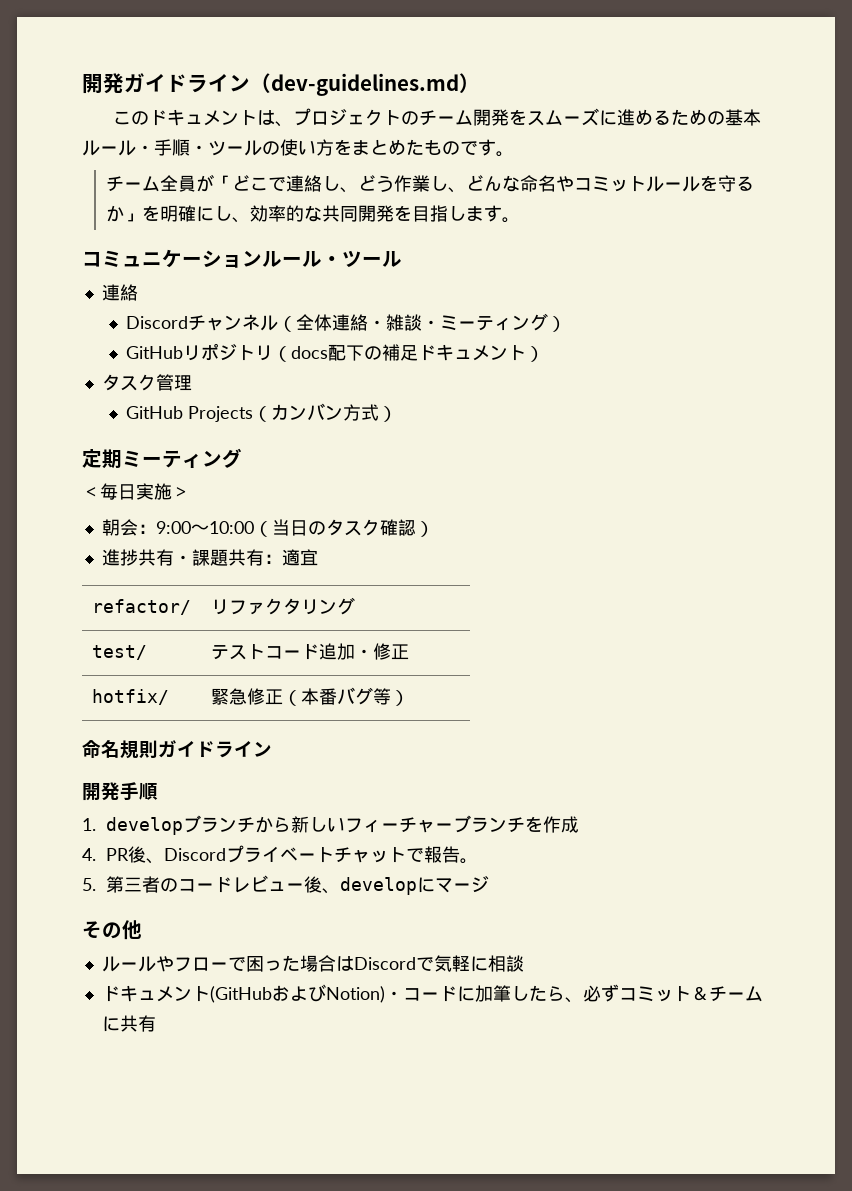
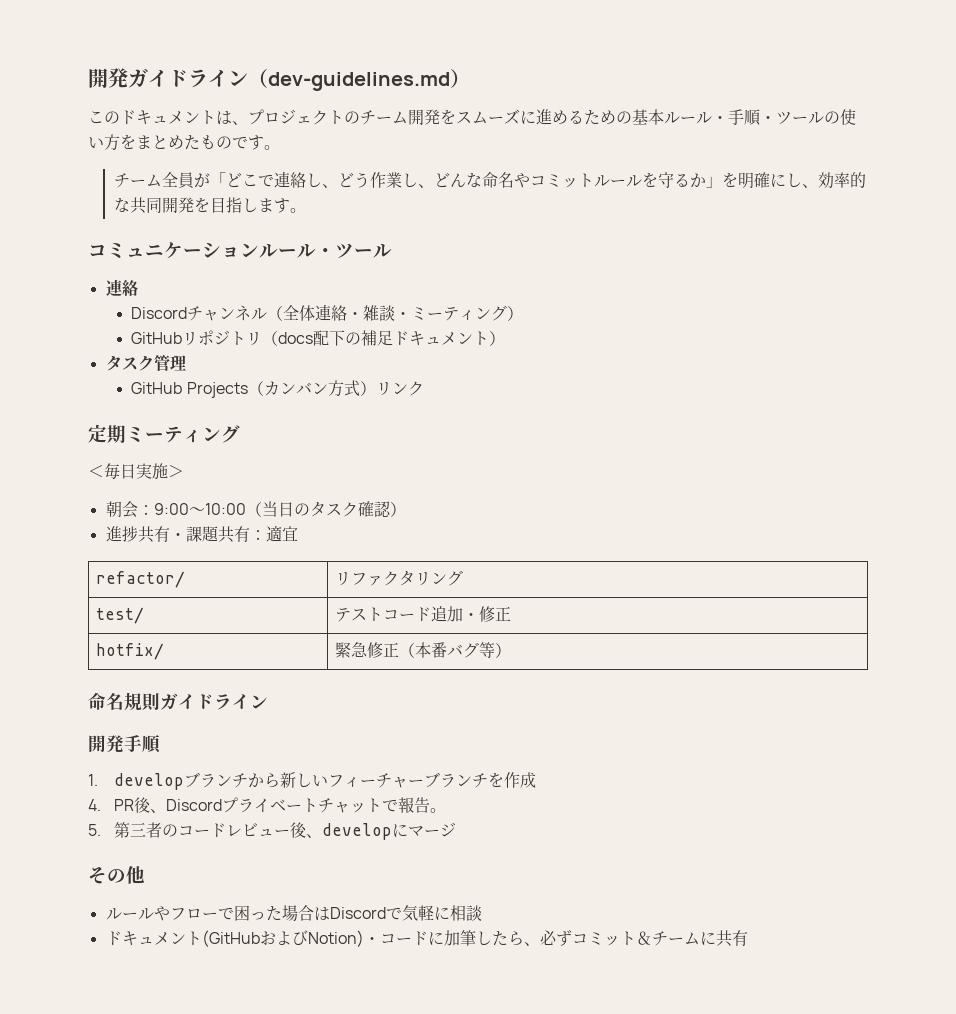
- GitHub Projects（カンバン方式）
+ GitHub Projects（カンバン方式）リンク

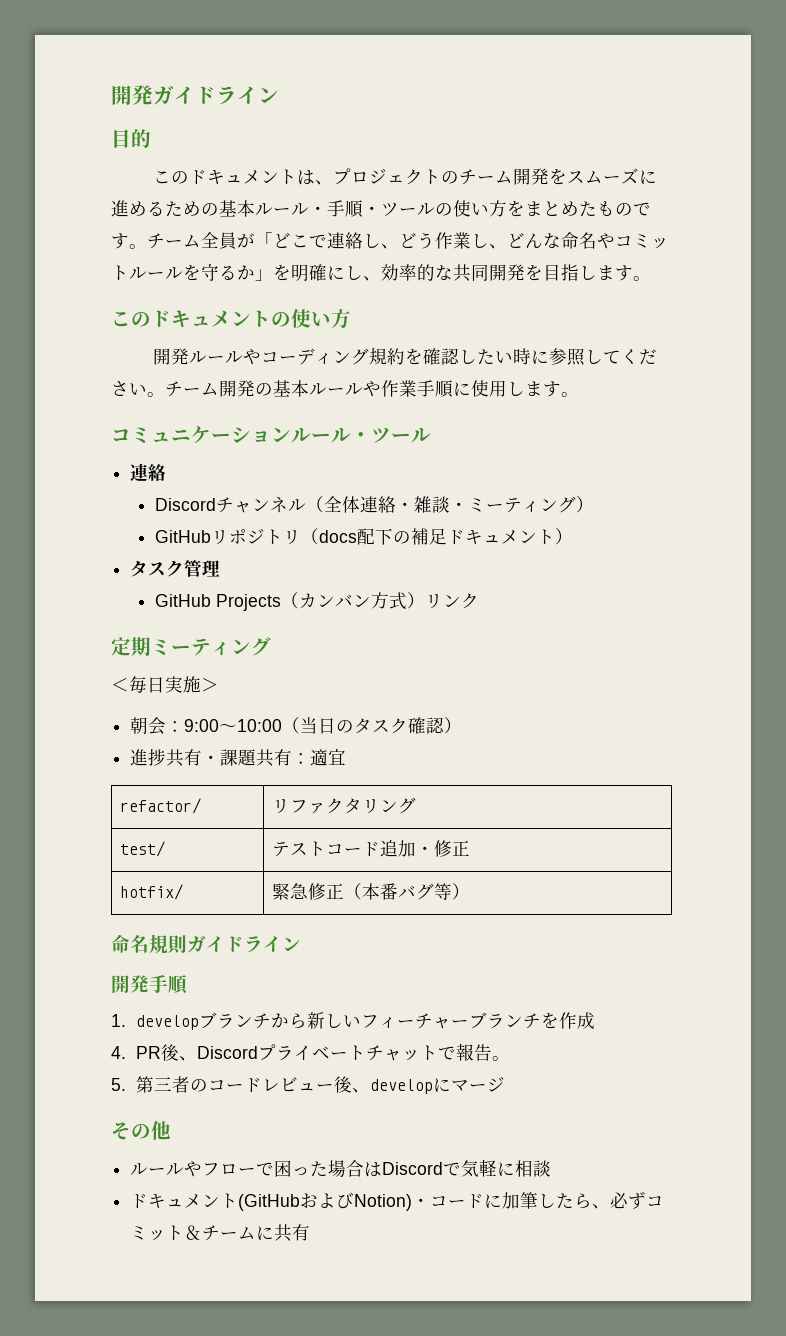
- 開発ガイドライン（dev-guidelines.md）
+ 開発ガイドライン
+ 目的
- このドキュメントは、プロジェクトのチーム開発をスムーズに進めるための基本ルール・手順・ツールの使い方をまとめたものです。
- チーム全員が「どこで連絡し、どう作業し、どんな命名やコミットルールを守るか」を明確にし、効率的な共同開発を目指します。
+ このドキュメントは、プロジェクトのチーム開発をスムーズに進めるための基本ルール・手順・ツールの使い方をまとめたものです。チーム全員が「どこで連絡し、どう作業し、どんな命名やコミットルールを守るか」を明確にし、効率的な共同開発を目指します。
+ このドキュメントの使い方
+ 開発ルールやコーディング規約を確認したい時に参照してください。チーム開発の基本ルールや作業手順に使用します。

